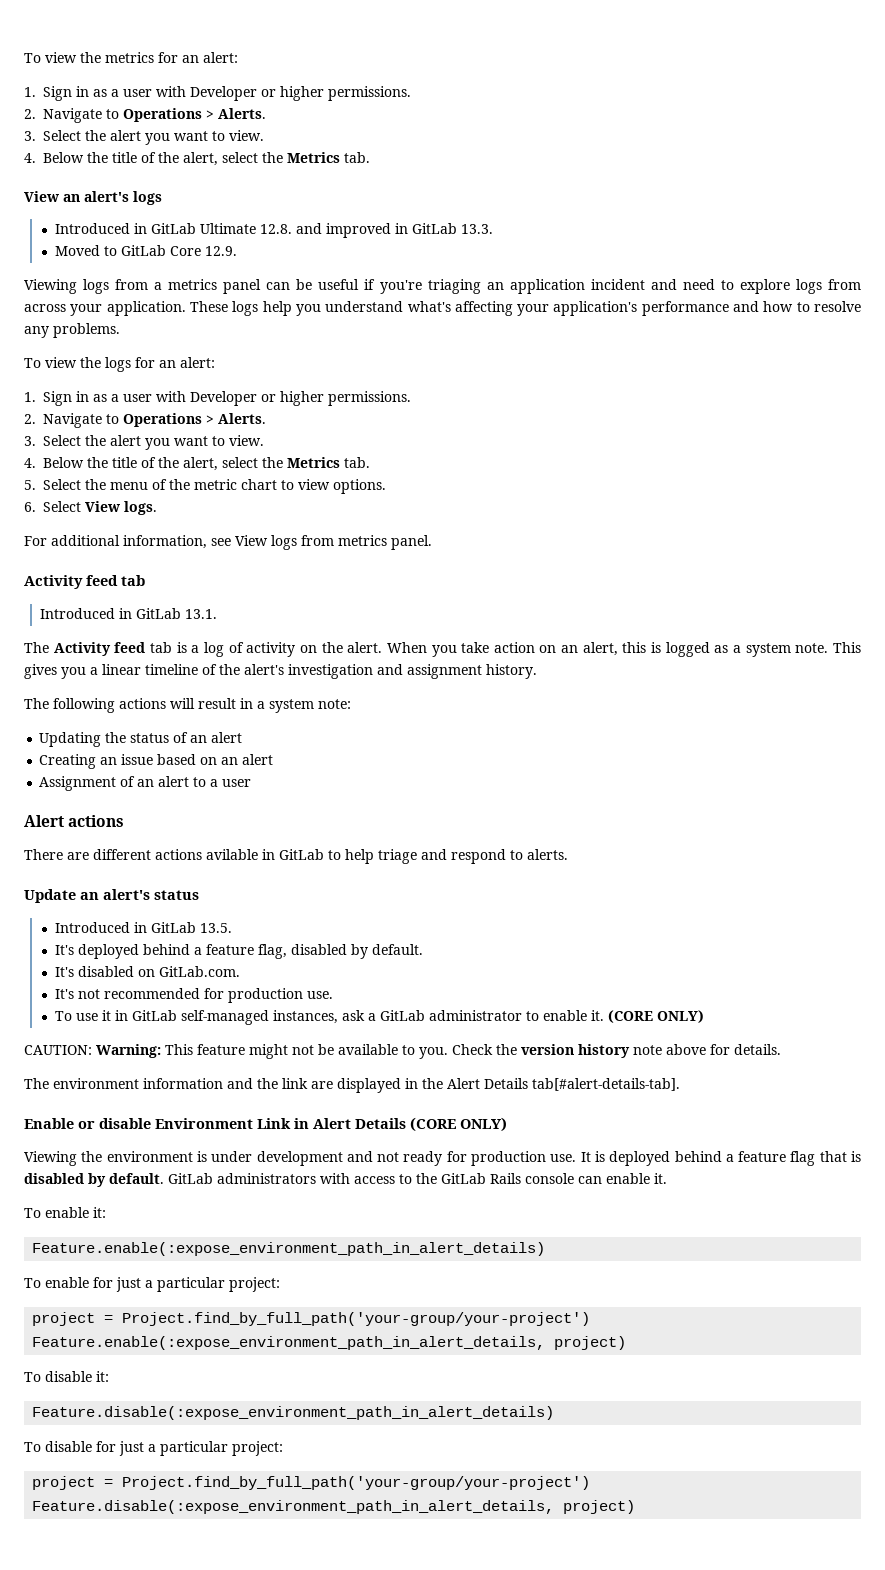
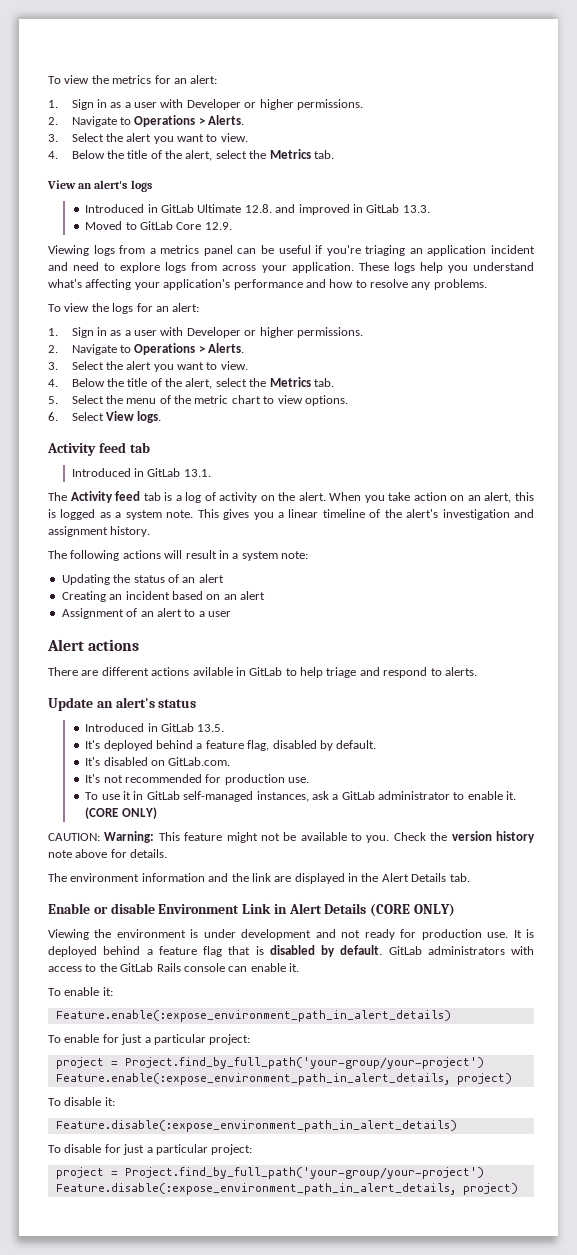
- For additional information, see View logs from metrics panel.
- Creating an issue based on an alert
+ Creating an incident based on an alert
- The environment information and the link are displayed in the Alert Details tab[#alert-details-tab].
+ The environment information and the link are displayed in the Alert Details tab.

